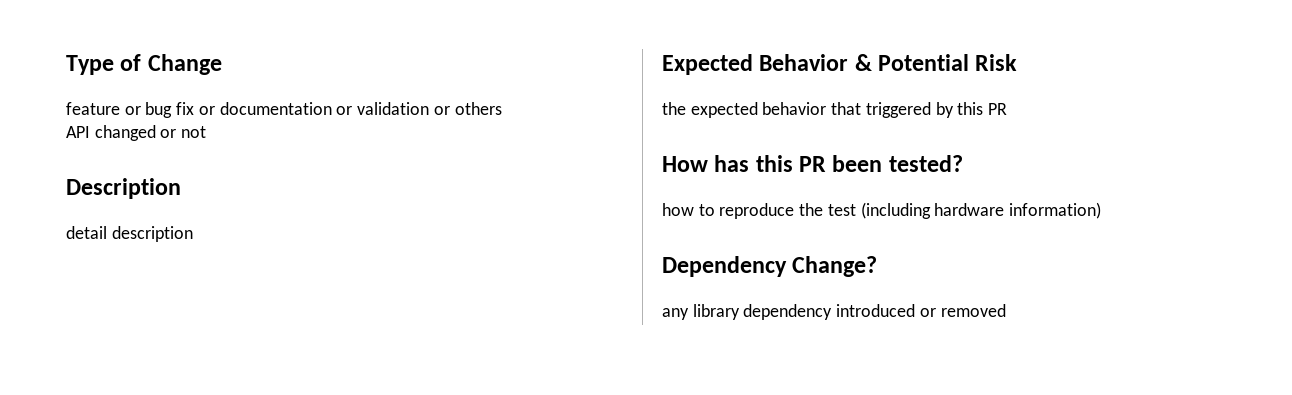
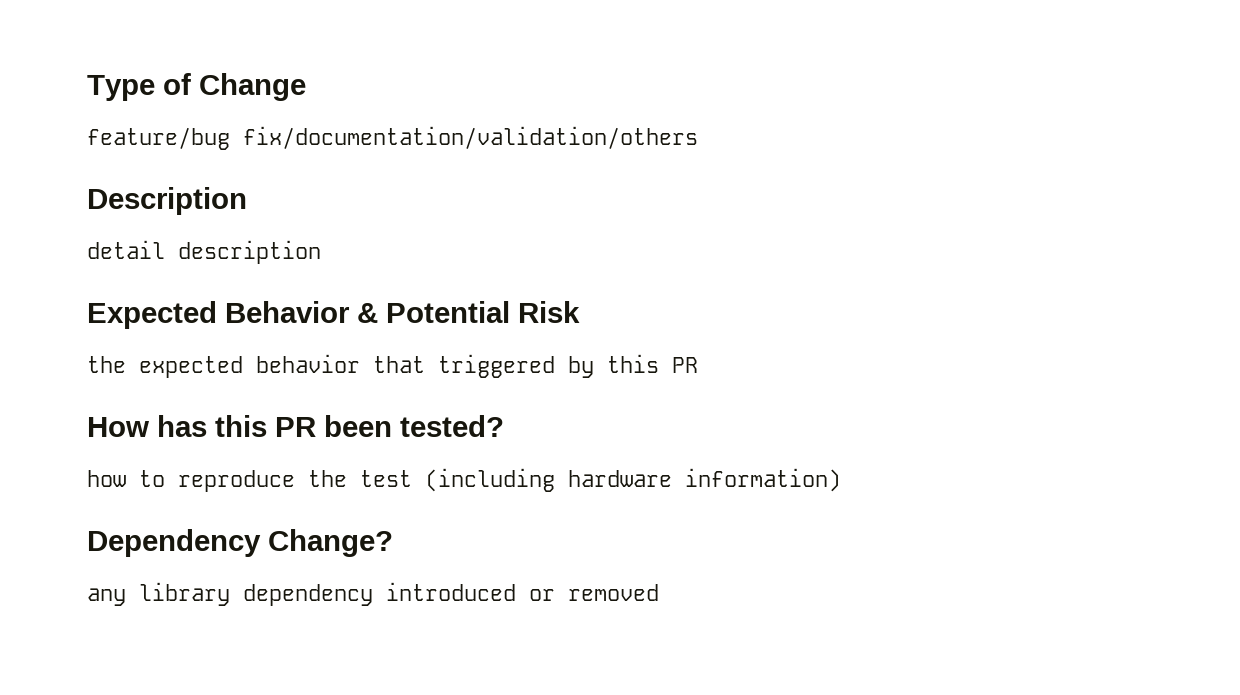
- feature or bug fix or documentation or validation or others
- API changed or not
+ feature/bug fix/documentation/validation/others

